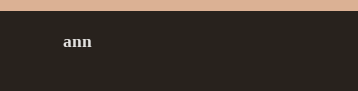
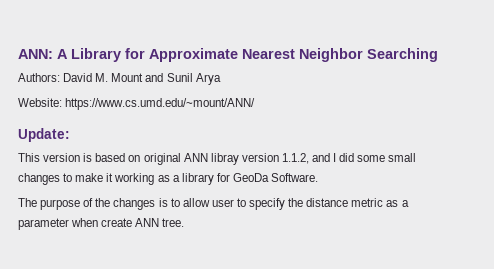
- ann
+ ANN: A Library for Approximate Nearest Neighbor Searching
+ Authors: David M. Mount and Sunil Arya
+ Website: https://www.cs.umd.edu/~mount/ANN/
+ Update:
+ This version is based on original ANN libray version 1.1.2, and I did some small changes to make it working as a library for GeoDa Software.
+ The purpose of the changes is to allow user to specify the distance metric as a parameter when create ANN tree.

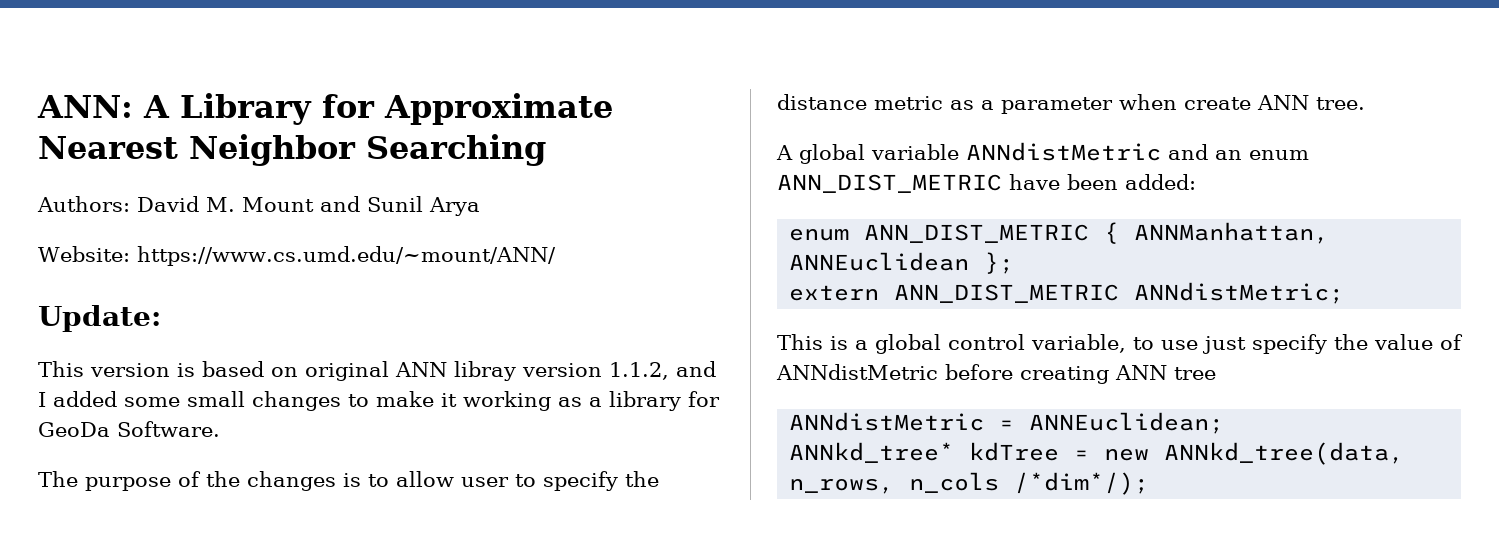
- This version is based on original ANN libray version 1.1.2, and I did some small changes to make it working as a library for GeoDa Software.
+ This version is based on original ANN libray version 1.1.2, and I added some small changes to make it working as a library for GeoDa Software.
+ A global variable ANNdistMetric and an enum ANN_DIST_METRIC have been added:
+ enum ANN_DIST_METRIC { ANNManhattan, ANNEuclidean };
+ extern ANN_DIST_METRIC ANNdistMetric;
+ This is a global control variable, to use just specify the value of ANNdistMetric before creating ANN tree
+ ANNdistMetric = ANNEuclidean;
+ ANNkd_tree* kdTree = new ANNkd_tree(data, n_rows, n_cols /*dim*/);

